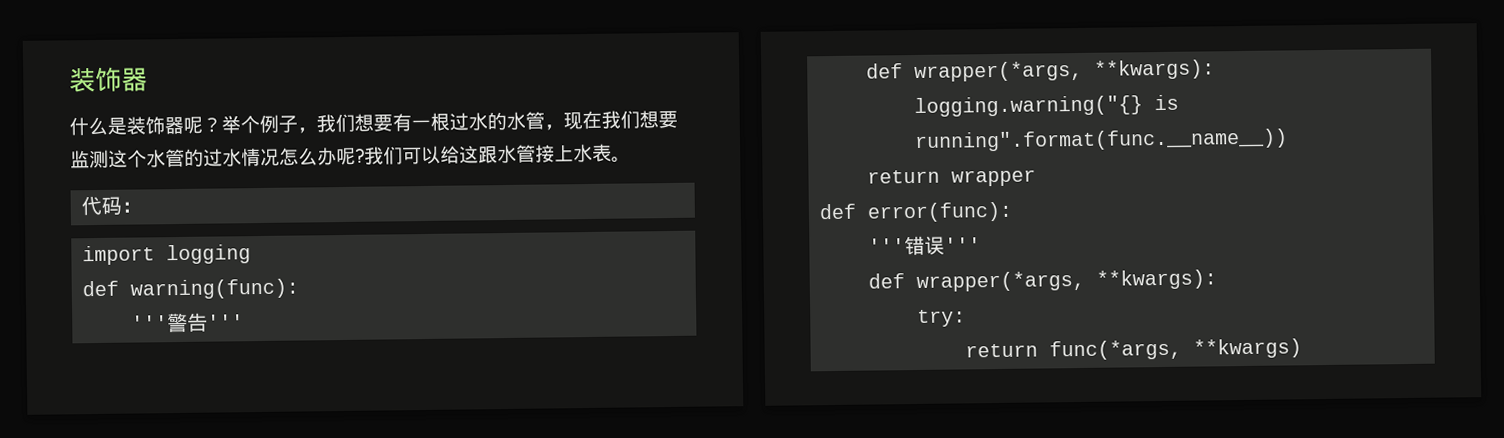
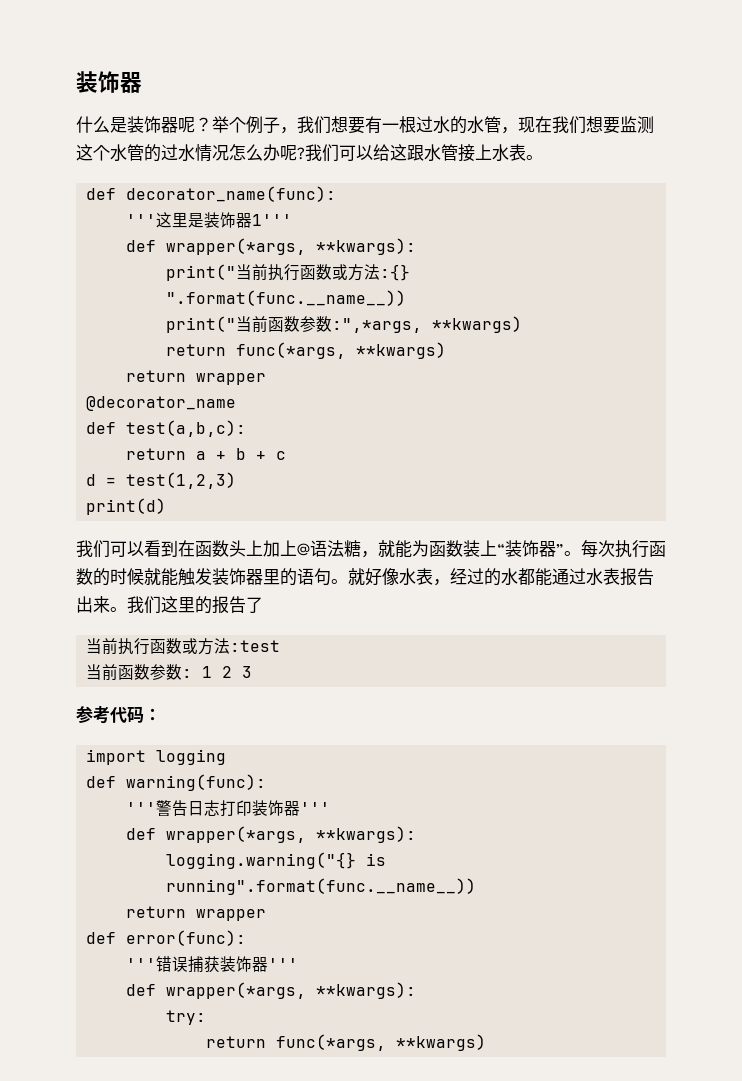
- 代码：
+ def decorator_name(func):
+ '''这里是装饰器1'''
+ def wrapper(*args, **kwargs):
+ print("当前执行函数或方法:{} ".format(func.__name__))
+ print("当前函数参数:",*args, **kwargs)
+ return func(*args, **kwargs)
+ return wrapper
+ @decorator_name
+ def test(a,b,c):
+ return a + b + c
+ d = test(1,2,3)
+ print(d)
+ 我们可以看到在函数头上加上@语法糖，就能为函数装上“装饰器”。每次执行函数的时候就能触发装饰器里的语句。就好像水表，经过的水都能通过水表报告出来。我们这里的报告了
+ 当前执行函数或方法:test
+ 当前函数参数: 1 2 3
+ 参考代码：
- '''警告'''
+ '''警告日志打印装饰器'''
- '''错误'''
+ '''错误捕获装饰器'''

